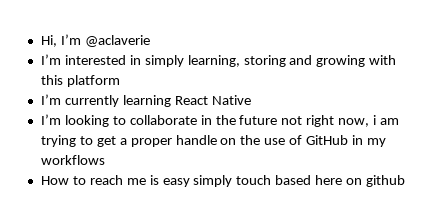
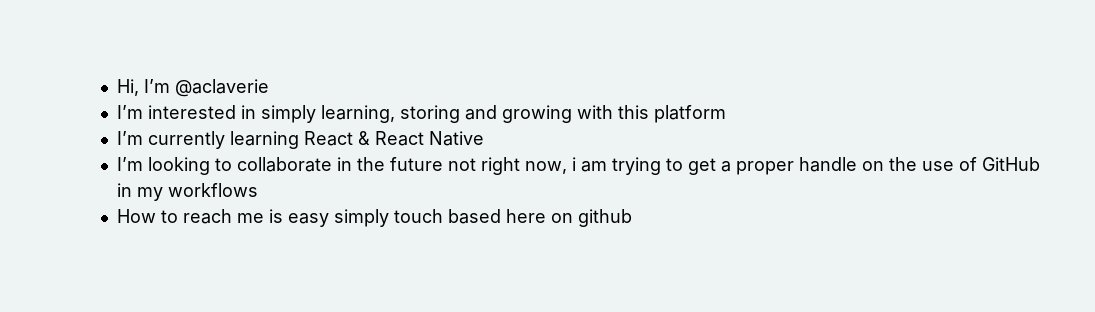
- I’m currently learning React Native
+ I’m currently learning React & React Native

